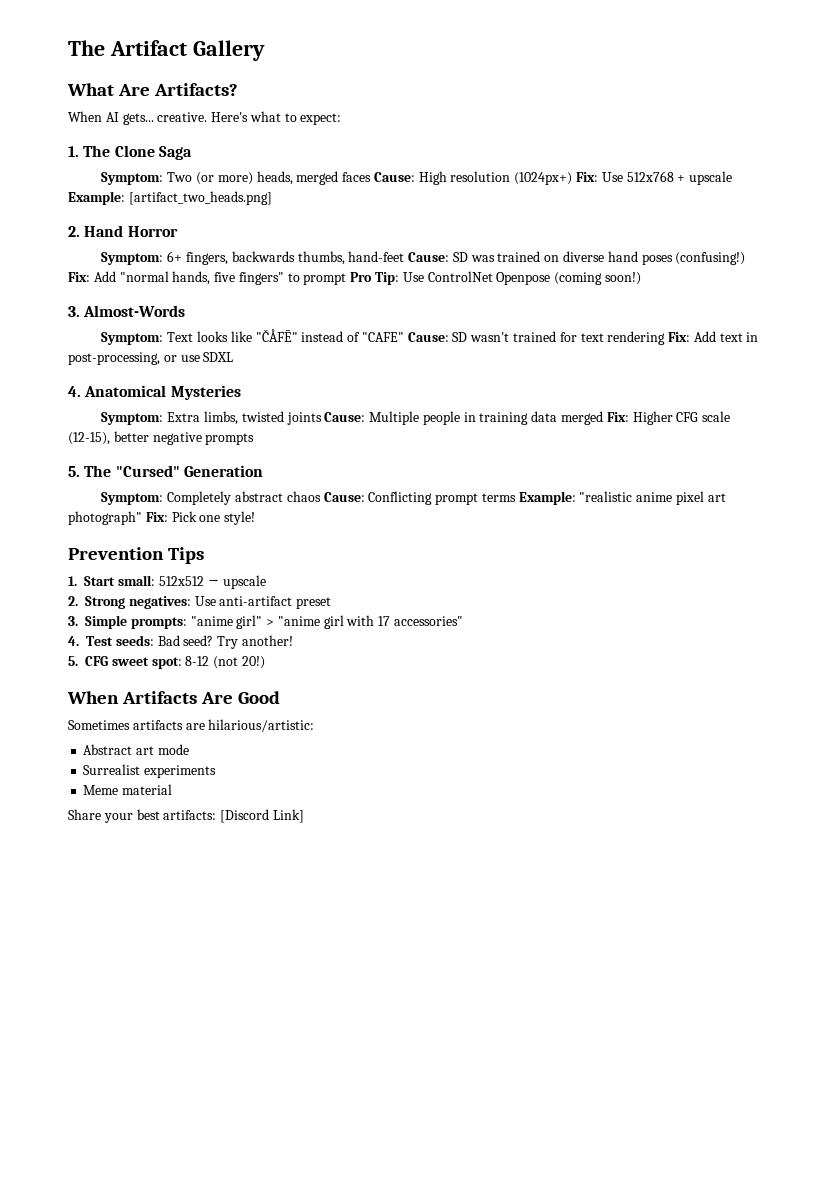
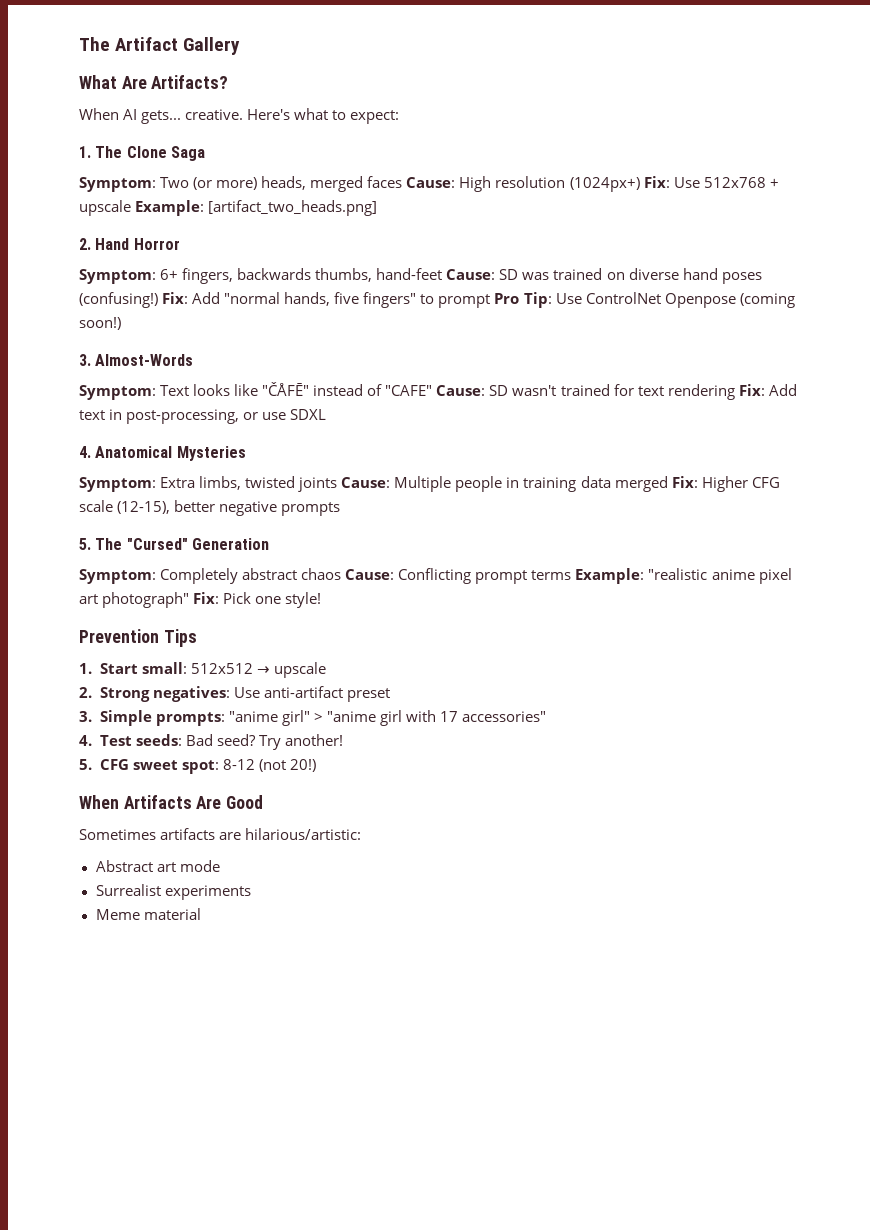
- Share your best artifacts: [Discord Link]

